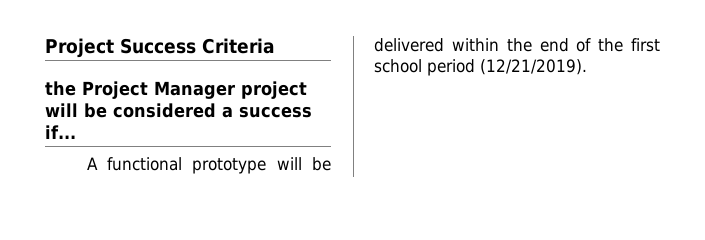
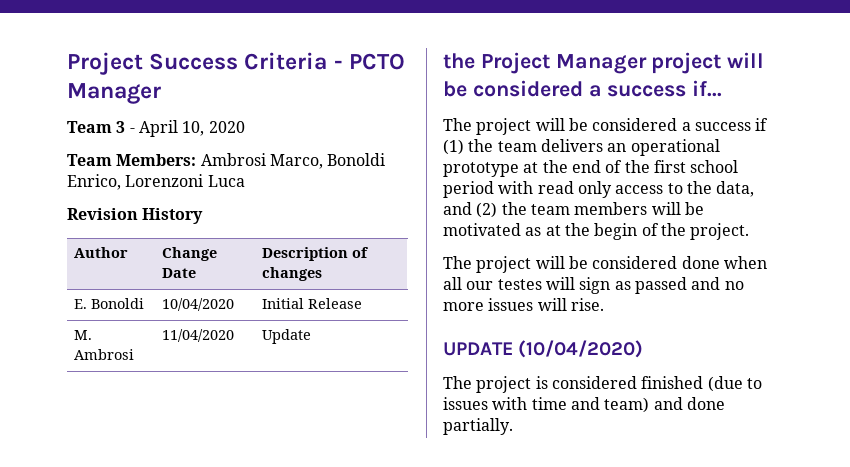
- Project Success Criteria
+ Project Success Criteria - PCTO Manager
+ Team 3 - April 10, 2020
+ Team Members: Ambrosi Marco, Bonoldi Enrico, Lorenzoni Luca
+ Revision History
+ Author | Change Date | Description of changes
+ E. Bonoldi | 10/04/2020 | Initial Release
+ M. Ambrosi | 11/04/2020 | Update
- A functional prototype will be delivered within the end of the first school period (12/21/2019).
+ The project will be considered a success if (1) the team delivers an operational prototype at the end of the first school period with read only access to the data, and (2) the team members will be motivated as at the begin of the project.
+ The project will be considered done when all our testes will sign as passed and no more issues will rise.
+ UPDATE (10/04/2020)
+ The project is considered finished (due to issues with time and team) and done partially.

